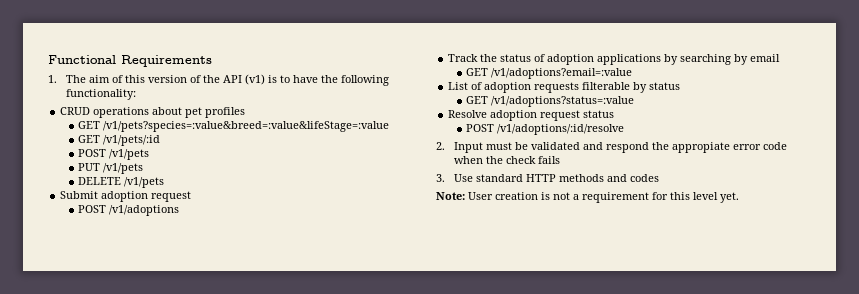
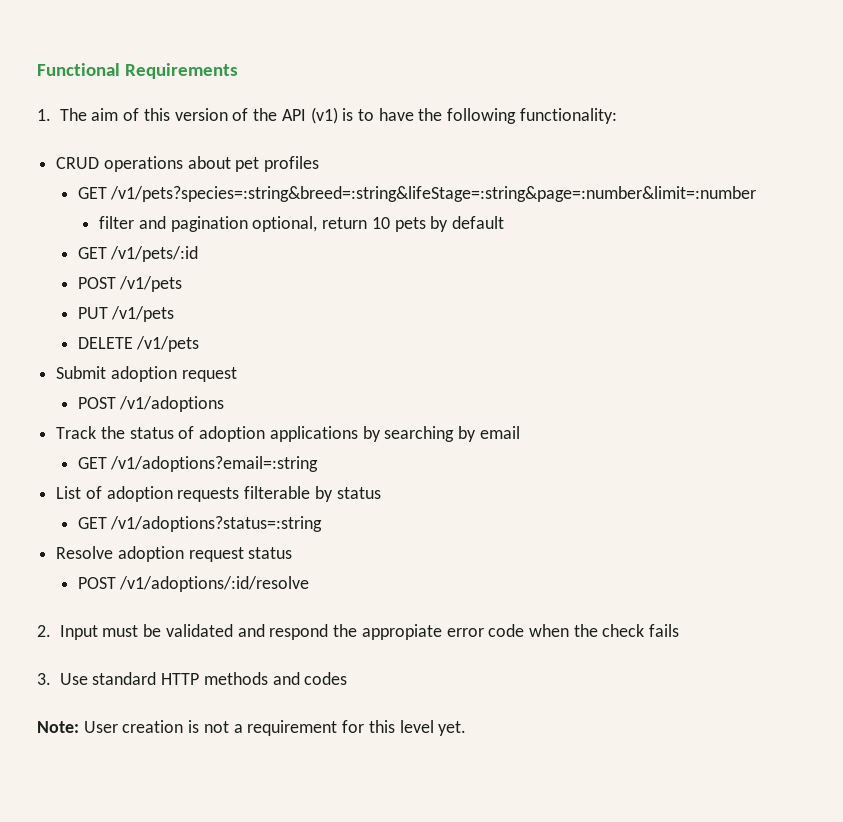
- GET /v1/pets?species=:value&breed=:value&lifeStage=:value
+ GET /v1/pets?species=:string&breed=:string&lifeStage=:string&page=:number&limit=:number
+ filter and pagination optional, return 10 pets by default
- GET /v1/adoptions?email=:value
+ GET /v1/adoptions?email=:string
- GET /v1/adoptions?status=:value
+ GET /v1/adoptions?status=:string

